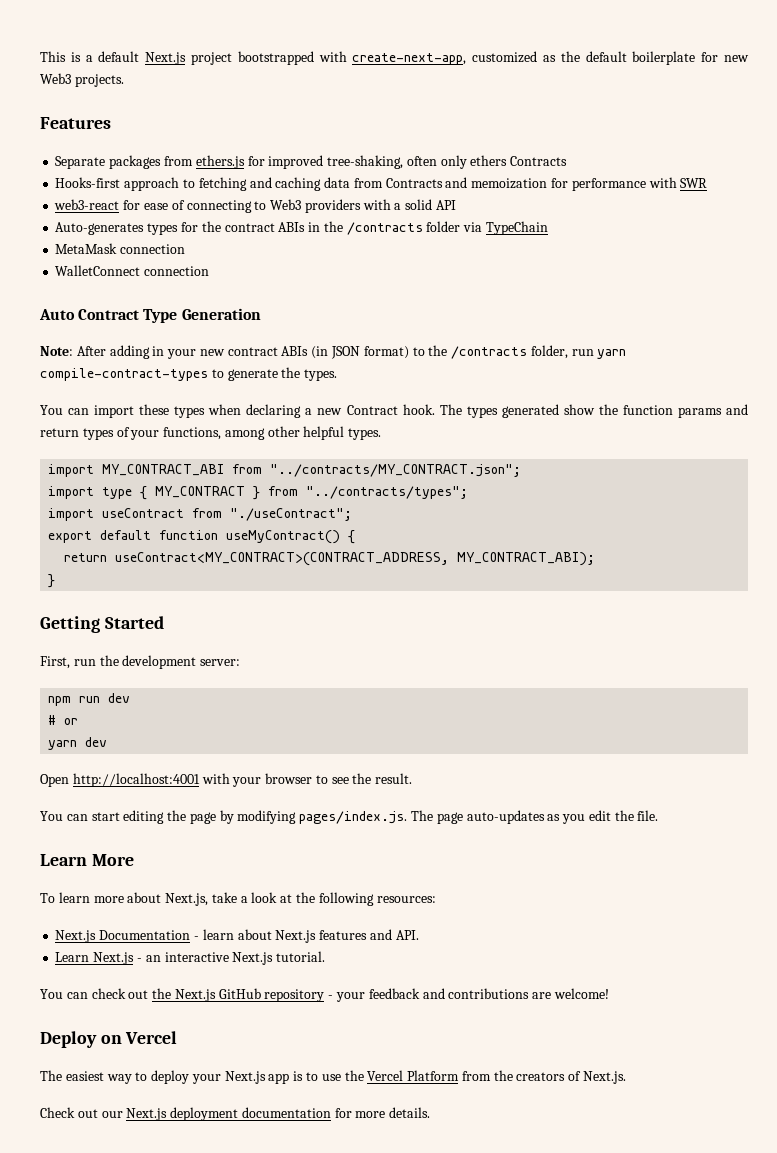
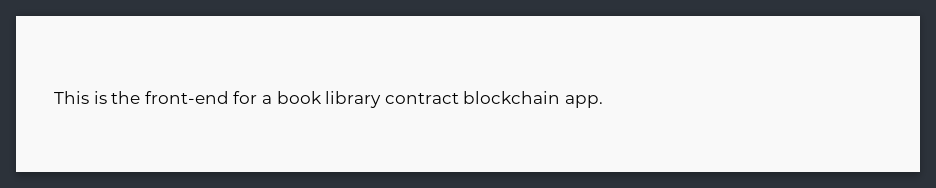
- This is a default Next.js project bootstrapped with create-next-app, customized as the default boilerplate for new Web3 projects.
- Features
- Separate packages from ethers.js for improved tree-shaking, often only ethers Contracts
- Hooks-first approach to fetching and caching data from Contracts and memoization for performance with SWR
- web3-react for ease of connecting to Web3 providers with a solid API
- Auto-generates types for the contract ABIs in the /contracts folder via TypeChain
- MetaMask connection
- WalletConnect connection
- Auto Contract Type Generation
- Note: After adding in your new contract ABIs (in JSON format) to the /contracts folder, run yarn compile-contract-types to generate the types.
- You can import these types when declaring a new Contract hook. The types generated show the function params and return types of your functions, among other helpful types.
- import MY_CONTRACT_ABI from "../contracts/MY_CONTRACT.json";
- import type { MY_CONTRACT } from "../contracts/types";
- import useContract from "./useContract";
- export default function useMyContract() {
- return useContract<MY_CONTRACT>(CONTRACT_ADDRESS, MY_CONTRACT_ABI);
- }
- Getting Started
- First, run the development server:
- npm run dev
- # or
- yarn dev
- Open http://localhost:4001 with your browser to see the result.
- You can start editing the page by modifying pages/index.js. The page auto-updates as you edit the file.
- Learn More
- To learn more about Next.js, take a look at the following resources:
- Next.js Documentation - learn about Next.js features and API.
- Learn Next.js - an interactive Next.js tutorial.
- You can check out the Next.js GitHub repository - your feedback and contributions are welcome!
- Deploy on Vercel
- The easiest way to deploy your Next.js app is to use the Vercel Platform from the creators of Next.js.
- Check out our Next.js deployment documentation for more details.
+ This is the front-end for a book library contract blockchain app.

